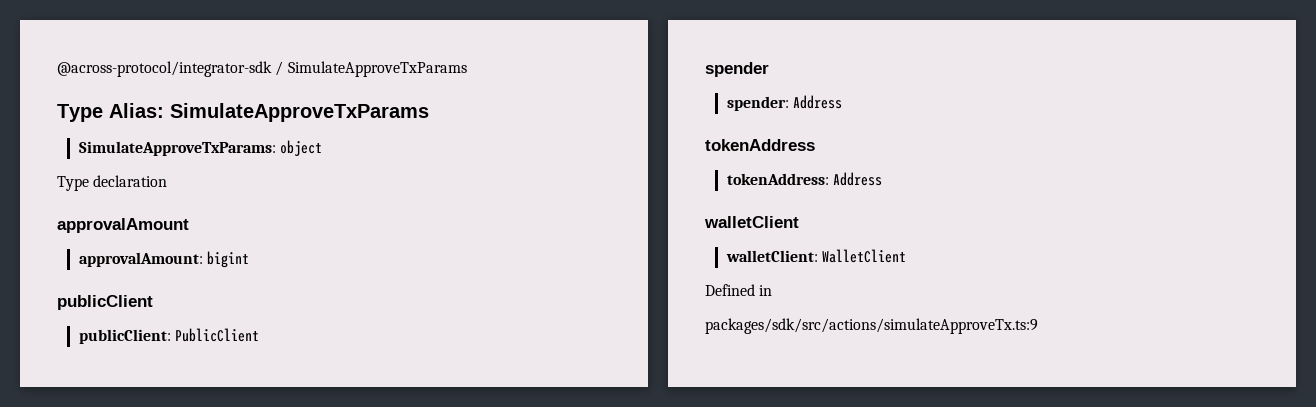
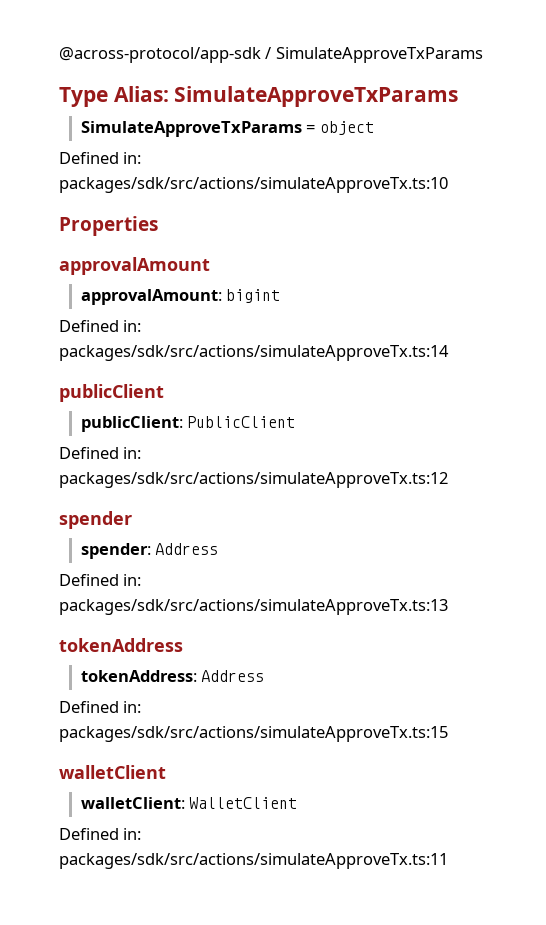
- @across-protocol/integrator-sdk / SimulateApproveTxParams
+ @across-protocol/app-sdk / SimulateApproveTxParams
- SimulateApproveTxParams: object
+ SimulateApproveTxParams = object
- Type declaration
+ Defined in: packages/sdk/src/actions/simulateApproveTx.ts:10
+ Properties
+ Defined in: packages/sdk/src/actions/simulateApproveTx.ts:14
+ Defined in: packages/sdk/src/actions/simulateApproveTx.ts:12
+ Defined in: packages/sdk/src/actions/simulateApproveTx.ts:13
+ Defined in: packages/sdk/src/actions/simulateApproveTx.ts:15
- Defined in
- packages/sdk/src/actions/simulateApproveTx.ts:9
+ Defined in: packages/sdk/src/actions/simulateApproveTx.ts:11

